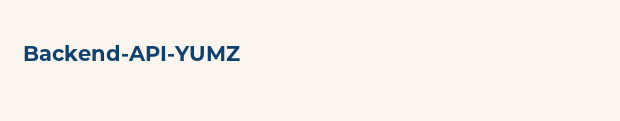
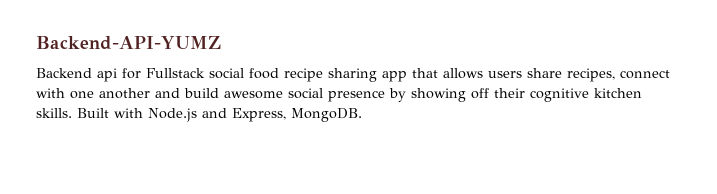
+ Backend api for Fullstack social food recipe sharing app that allows users share recipes, connect with one another and build awesome social presence by showing off their cognitive kitchen skills. Built with Node.js and Express, MongoDB.

